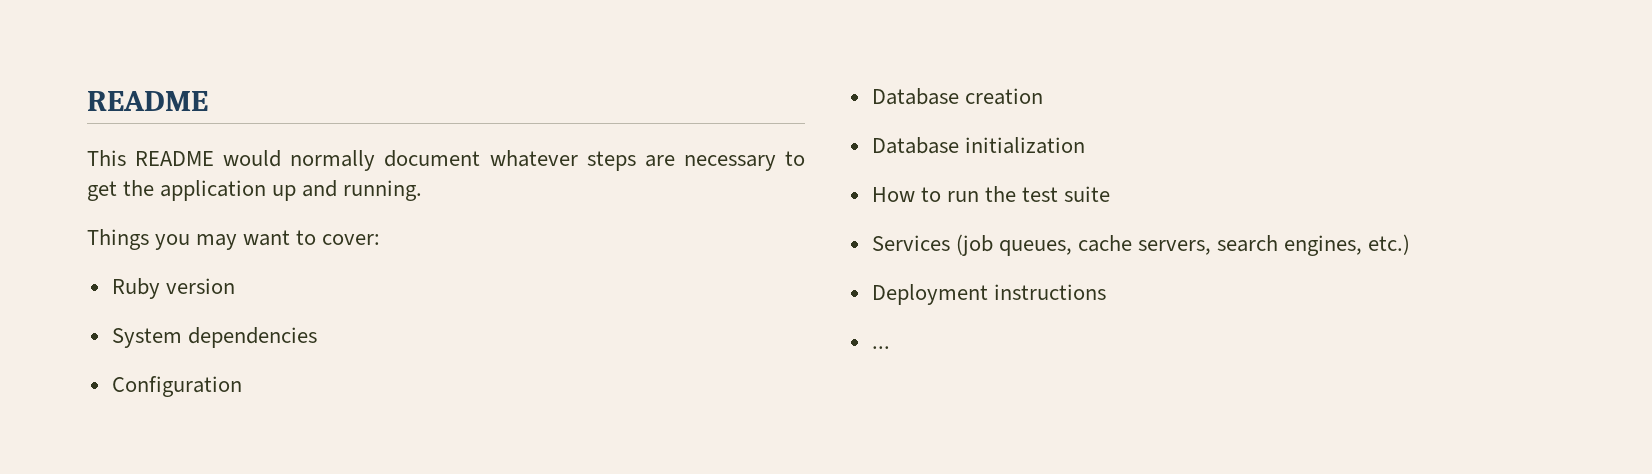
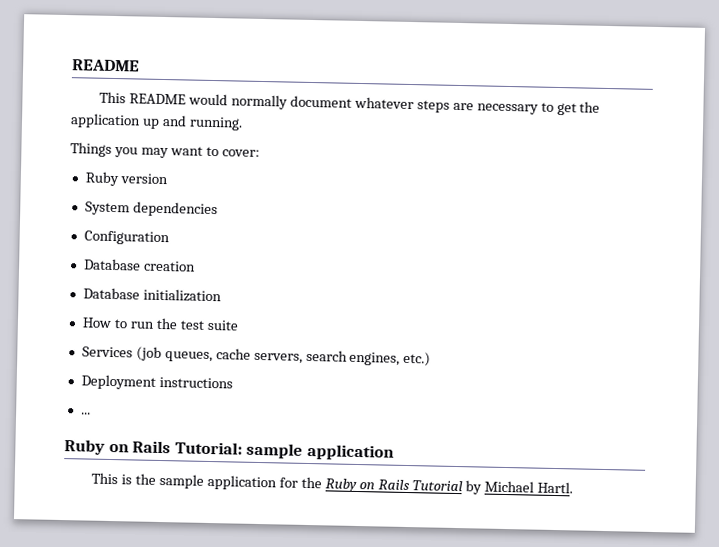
+ Ruby on Rails Tutorial: sample application
+ This is the sample application for the Ruby on Rails Tutorial by Michael Hartl.

